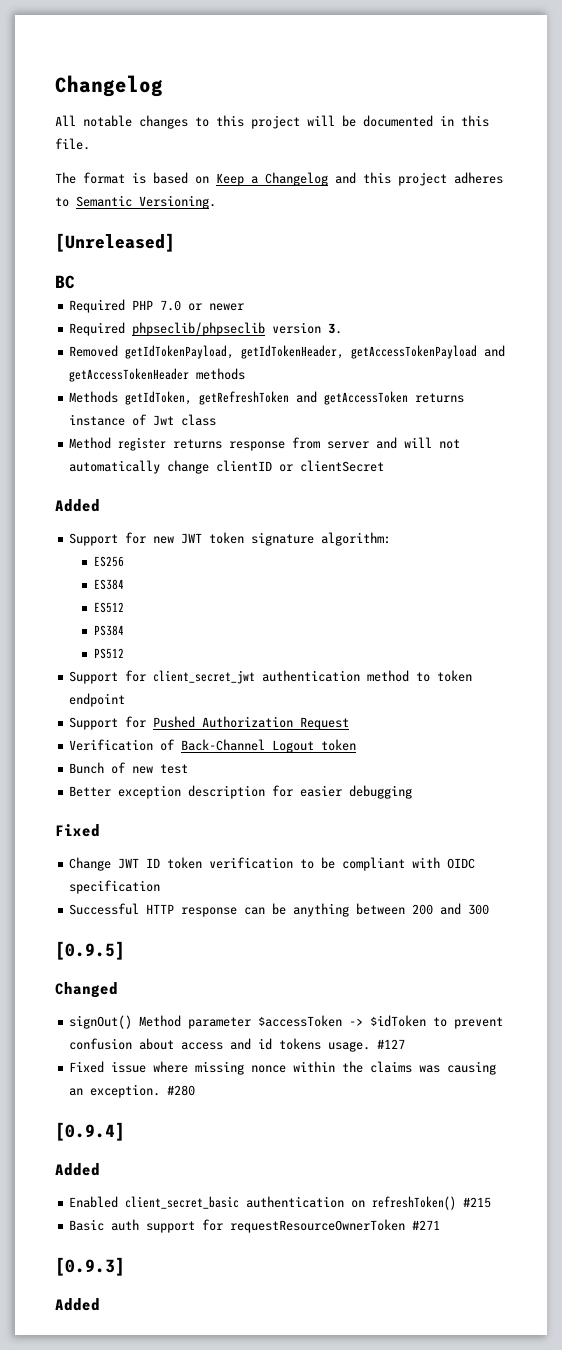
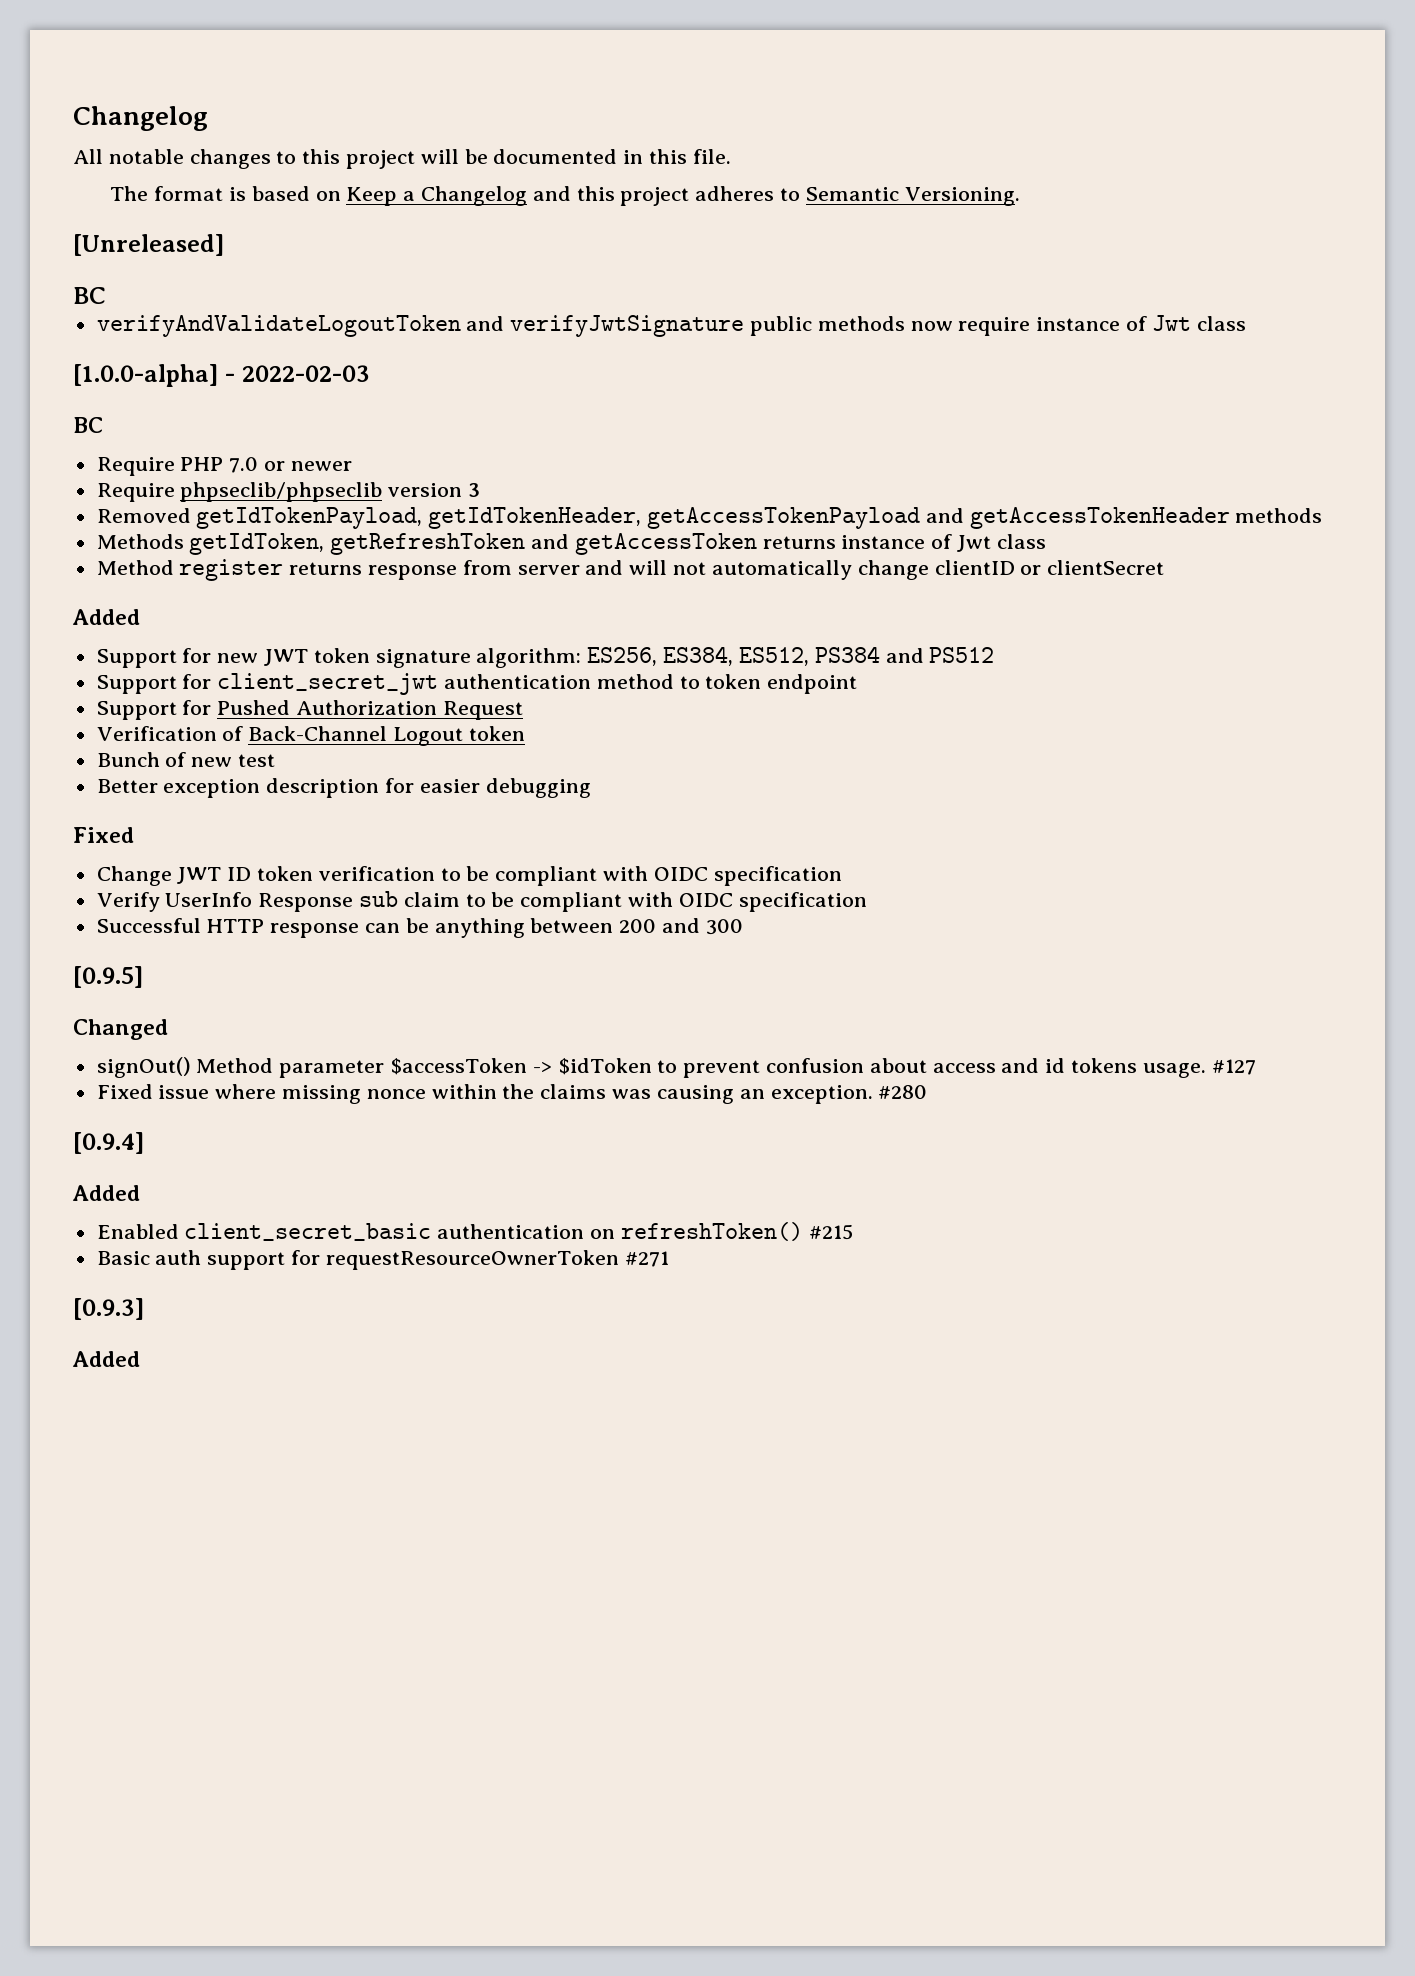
- Required PHP 7.0 or newer
+ verifyAndValidateLogoutToken and verifyJwtSignature public methods now require instance of Jwt class
+ [1.0.0-alpha] - 2022-02-03
+ BC
+ Require PHP 7.0 or newer
- Required phpseclib/phpseclib version 3.
+ Require phpseclib/phpseclib version 3
- Support for new JWT token signature algorithm:
- ES256
- ES384
- ES512
- PS384
- PS512
+ Support for new JWT token signature algorithm: ES256, ES384, ES512, PS384 and PS512
+ Verify UserInfo Response sub claim to be compliant with OIDC specification

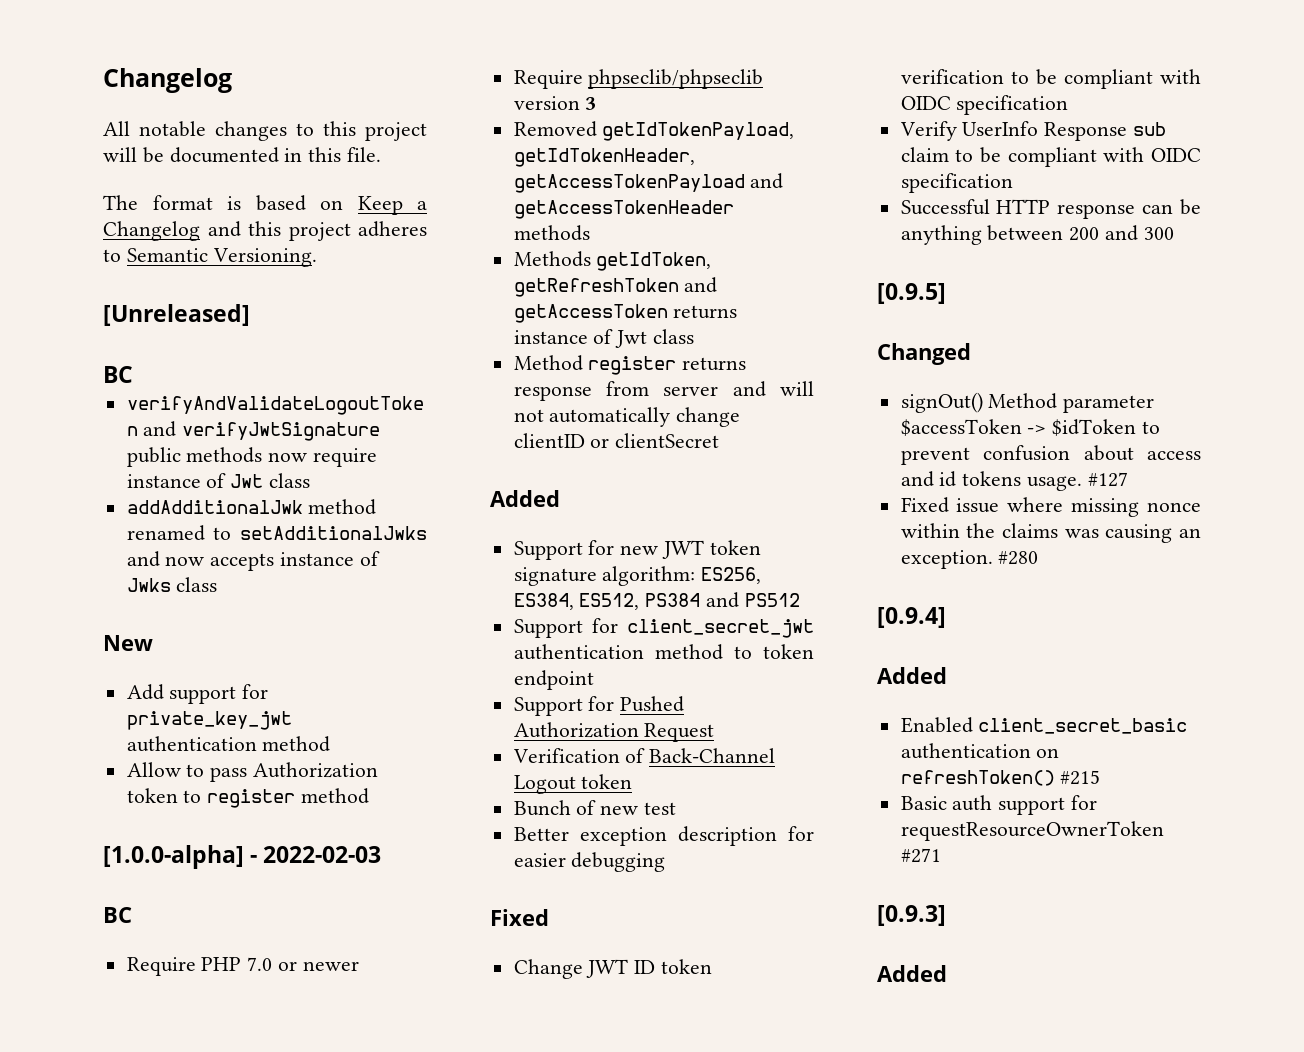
+ addAdditionalJwk method renamed to setAdditionalJwks and now accepts instance of Jwks class
+ New
+ Add support for private_key_jwt authentication method
+ Allow to pass Authorization token to register method

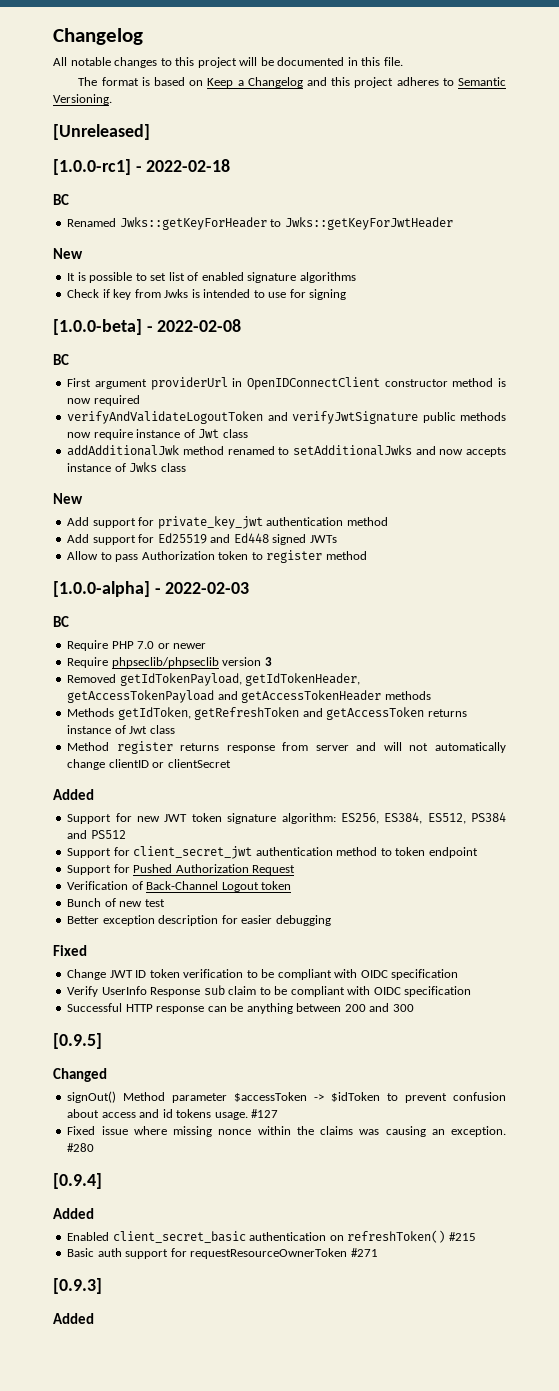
  [Unreleased]
+ [1.0.0-rc1] - 2022-02-18
  BC
+ Renamed Jwks::getKeyForHeader to Jwks::getKeyForJwtHeader
+ New
+ It is possible to set list of enabled signature algorithms
+ Check if key from Jwks is intended to use for signing
+ [1.0.0-beta] - 2022-02-08
+ BC
+ First argument providerUrl in OpenIDConnectClient constructor method is now required
+ Add support for Ed25519 and Ed448 signed JWTs

